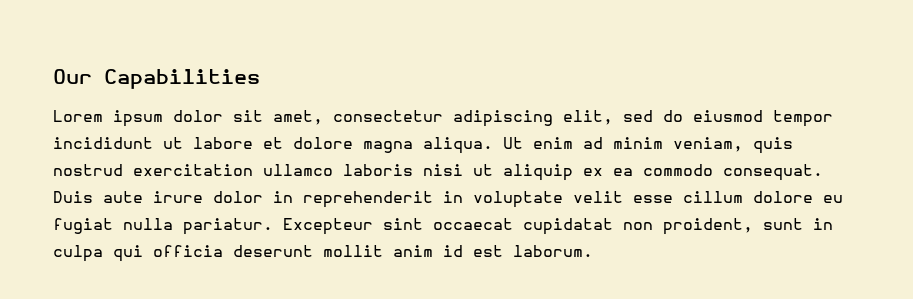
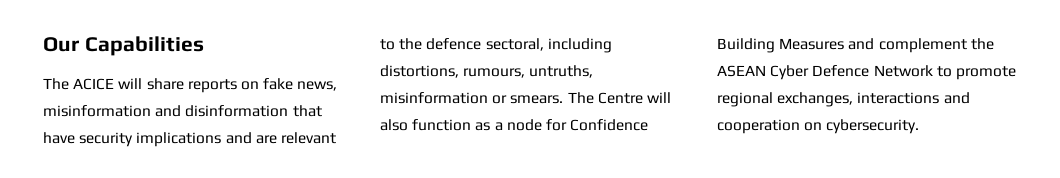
- Lorem ipsum dolor sit amet, consectetur adipiscing elit, sed do eiusmod tempor incididunt ut labore et dolore magna aliqua. Ut enim ad minim veniam, quis nostrud exercitation ullamco laboris nisi ut aliquip ex ea commodo consequat. Duis aute irure dolor in reprehenderit in voluptate velit esse cillum dolore eu fugiat nulla pariatur. Excepteur sint occaecat cupidatat non proident, sunt in culpa qui officia deserunt mollit anim id est laborum.
+ The ACICE will share reports on fake news, misinformation and disinformation that have security implications and are relevant to the defence sectoral, including distortions, rumours, untruths, misinformation or smears. The Centre will also function as a node for Confidence Building Measures and complement the ASEAN Cyber Defence Network to promote regional exchanges, interactions and cooperation on cybersecurity.

